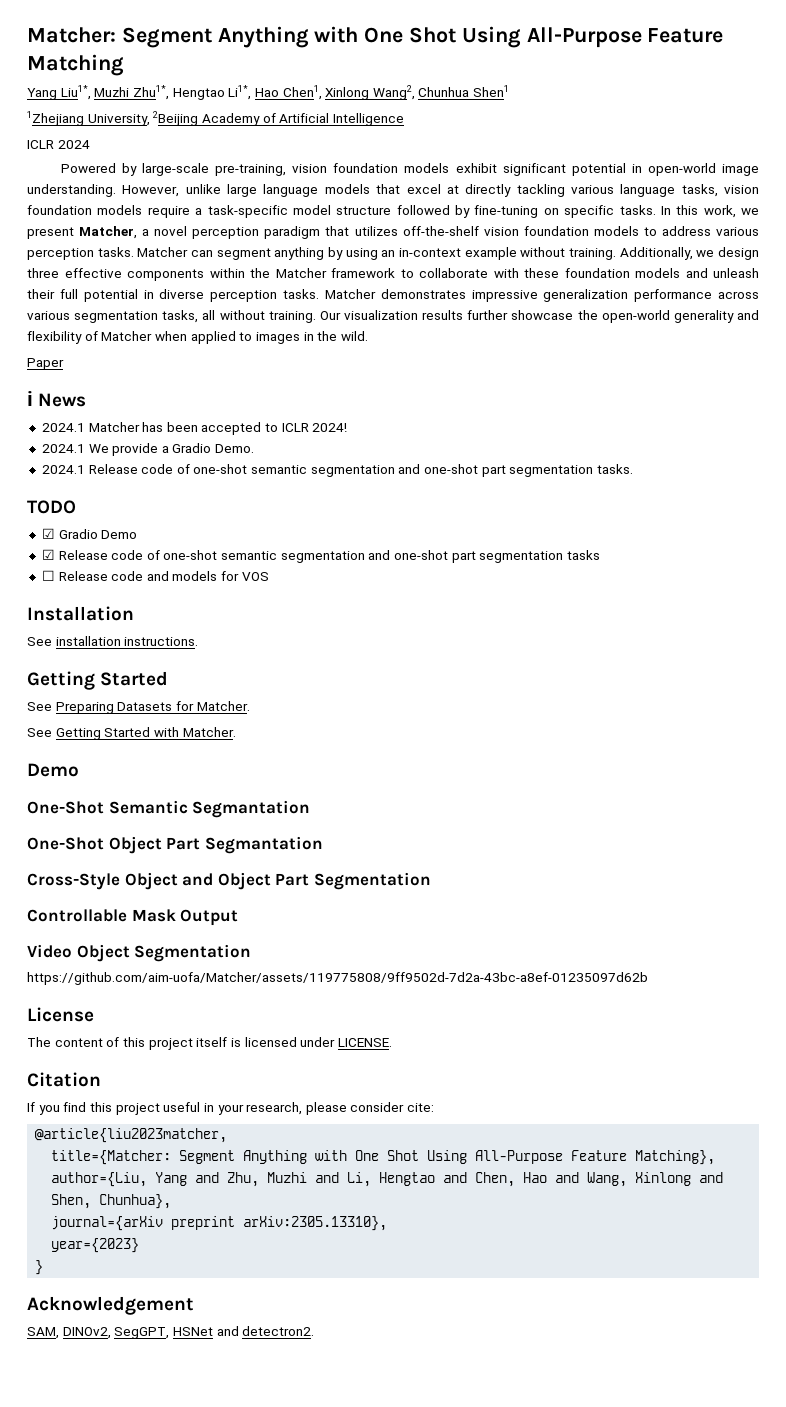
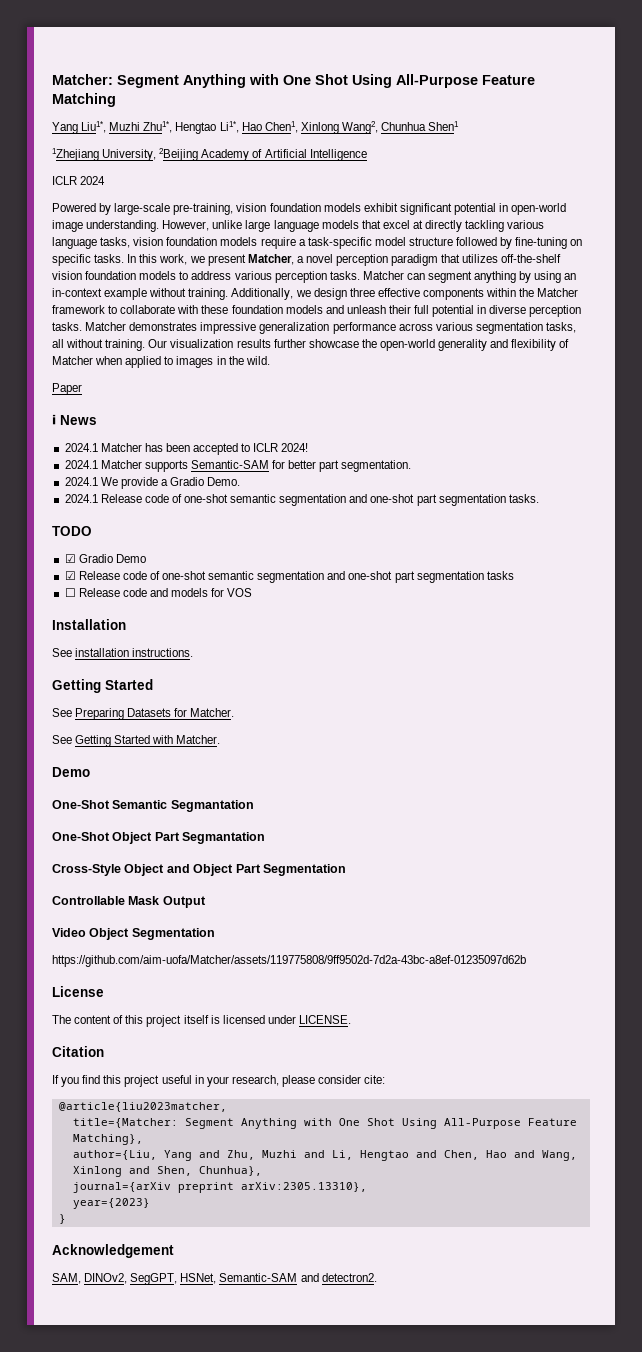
+ 2024.1 Matcher supports Semantic-SAM for better part segmentation.
- SAM, DINOv2, SegGPT, HSNet and detectron2.
+ SAM, DINOv2, SegGPT, HSNet, Semantic-SAM and detectron2.

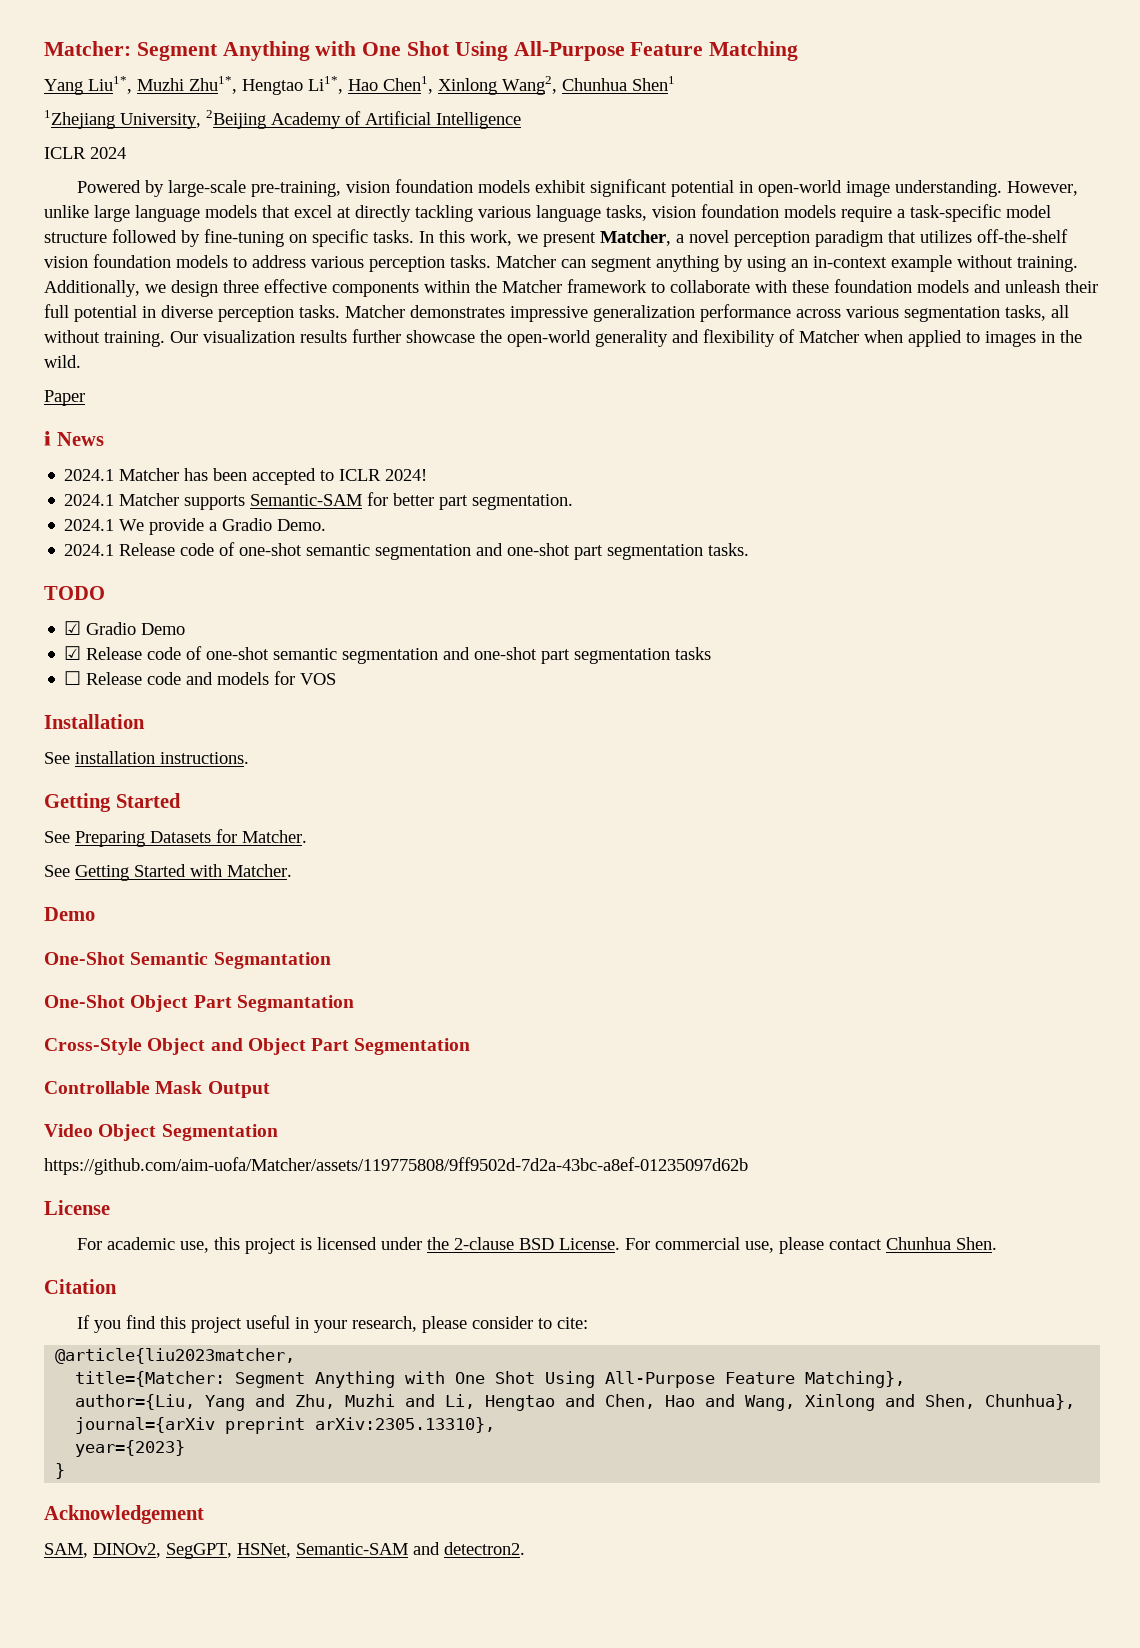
- The content of this project itself is licensed under LICENSE.
+ For academic use, this project is licensed under the 2-clause BSD License. For commercial use, please contact Chunhua Shen.
- If you find this project useful in your research, please consider cite:
+ If you find this project useful in your research, please consider to cite:

